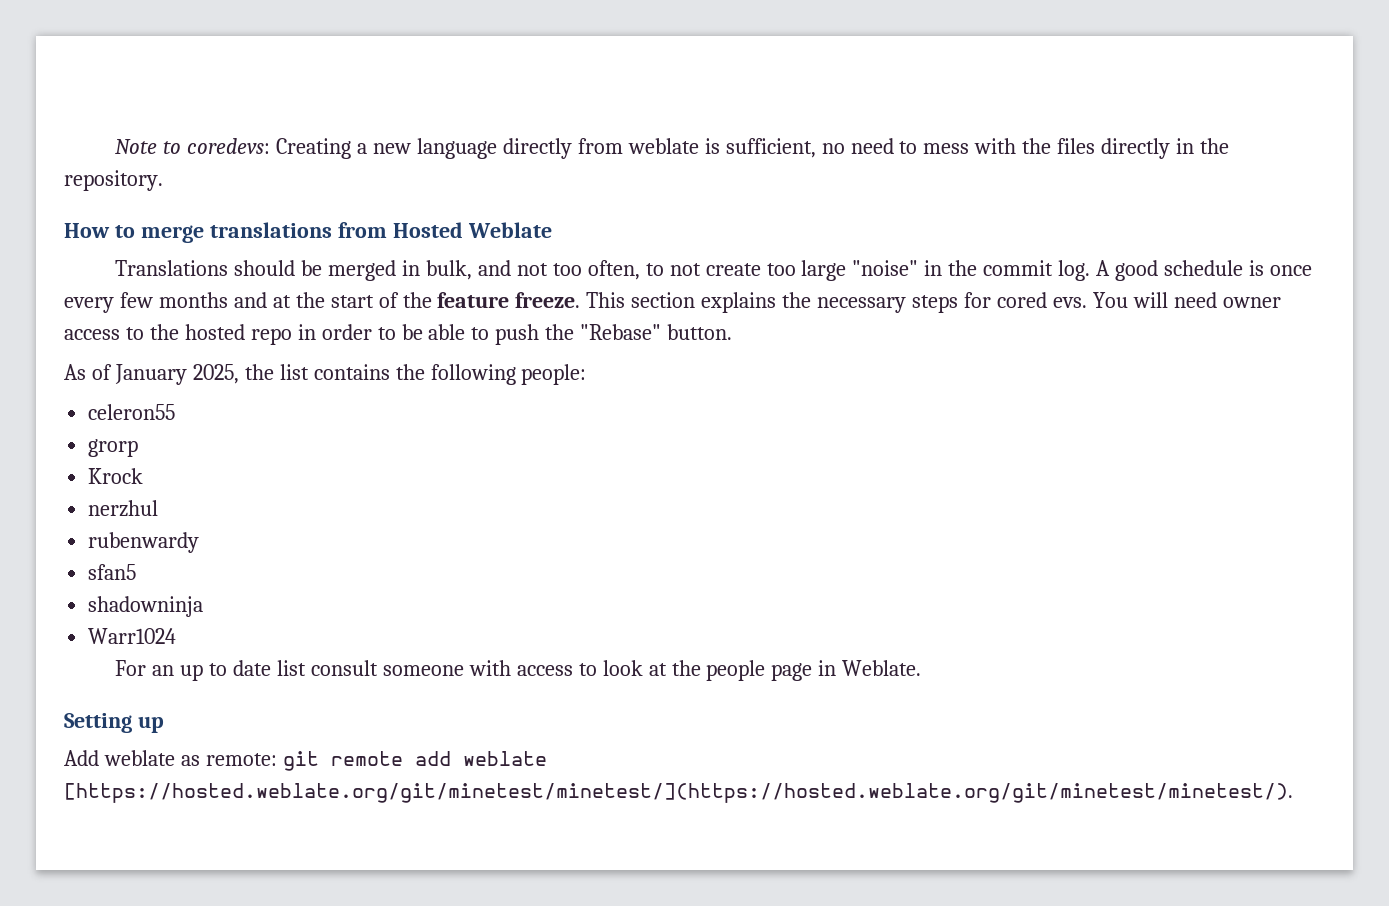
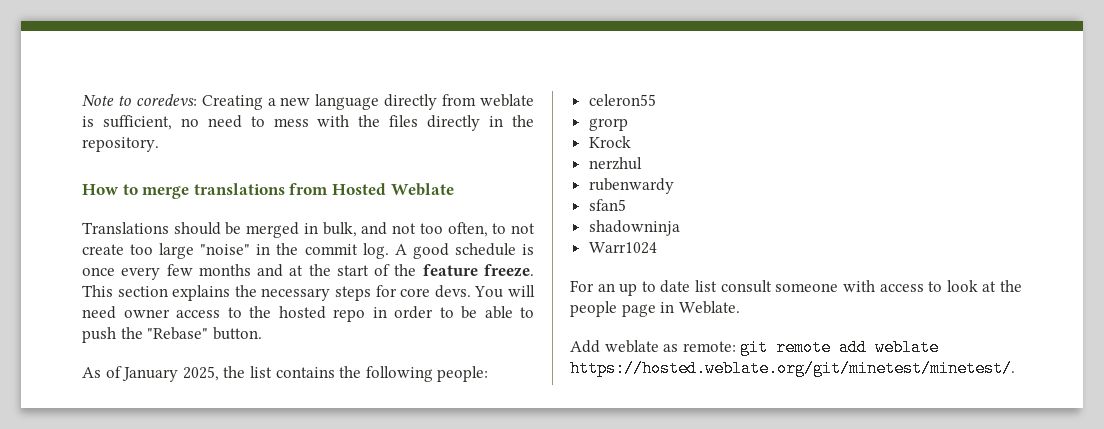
- This section explains the necessary steps for cored evs.
+ This section explains the necessary steps for core devs.
- Setting up
- Add weblate as remote: git remote add weblate [https://hosted.weblate.org/git/minetest/minetest/](https://hosted.weblate.org/git/minetest/minetest/).
+ Add weblate as remote: git remote add weblate https://hosted.weblate.org/git/minetest/minetest/.

